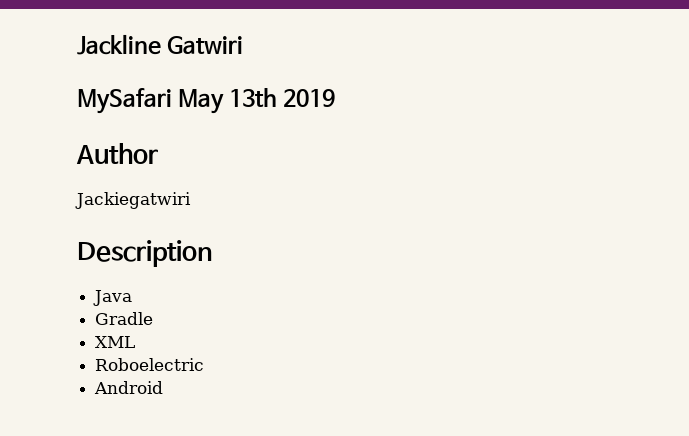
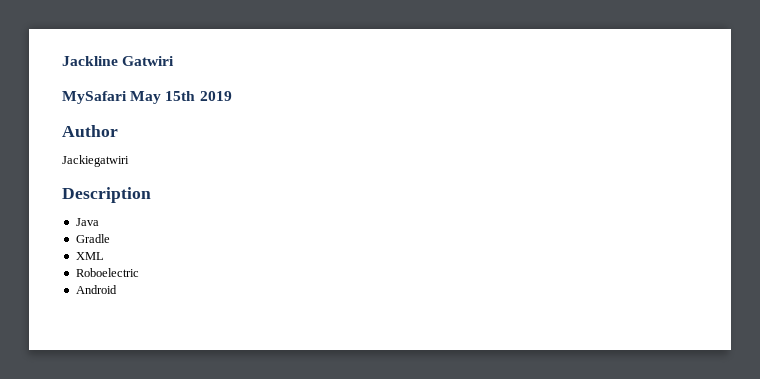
- MySafari May 13th 2019
+ MySafari May 15th 2019

